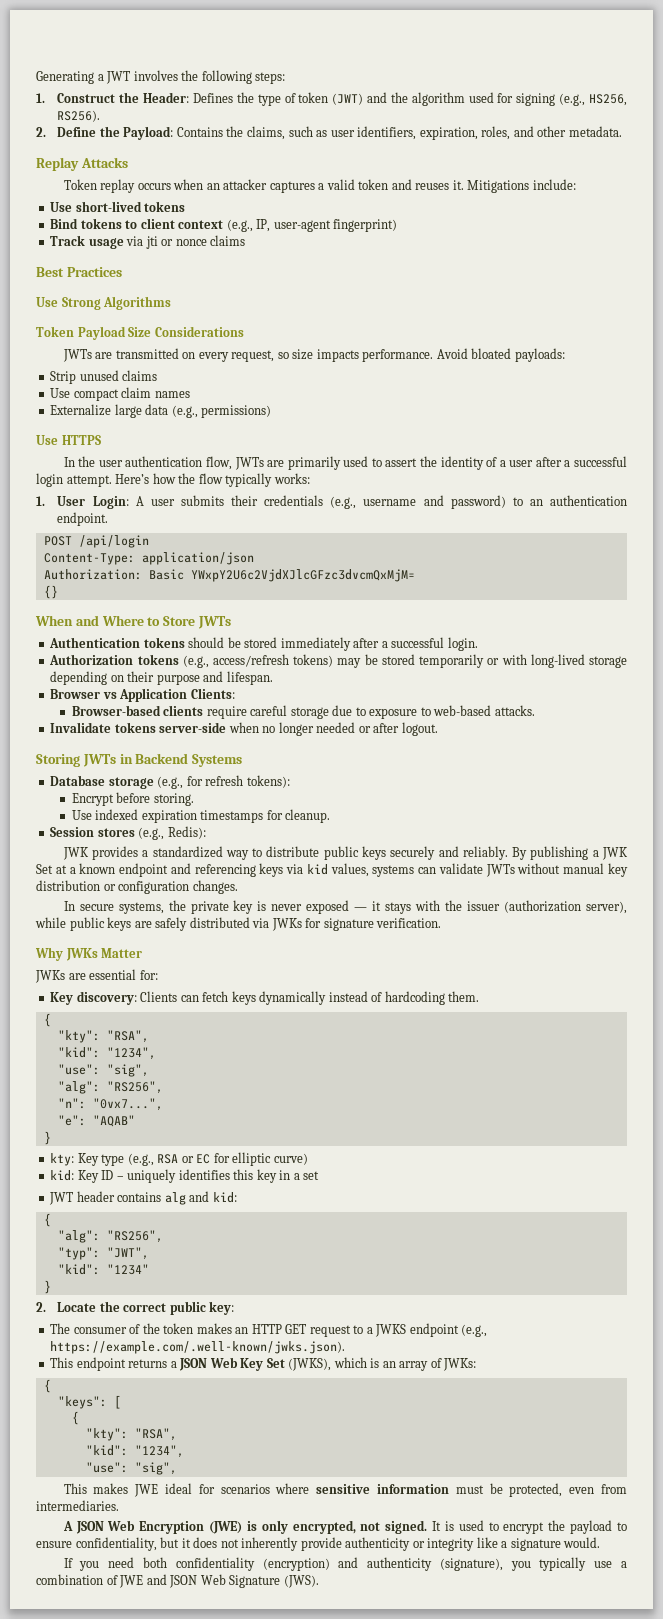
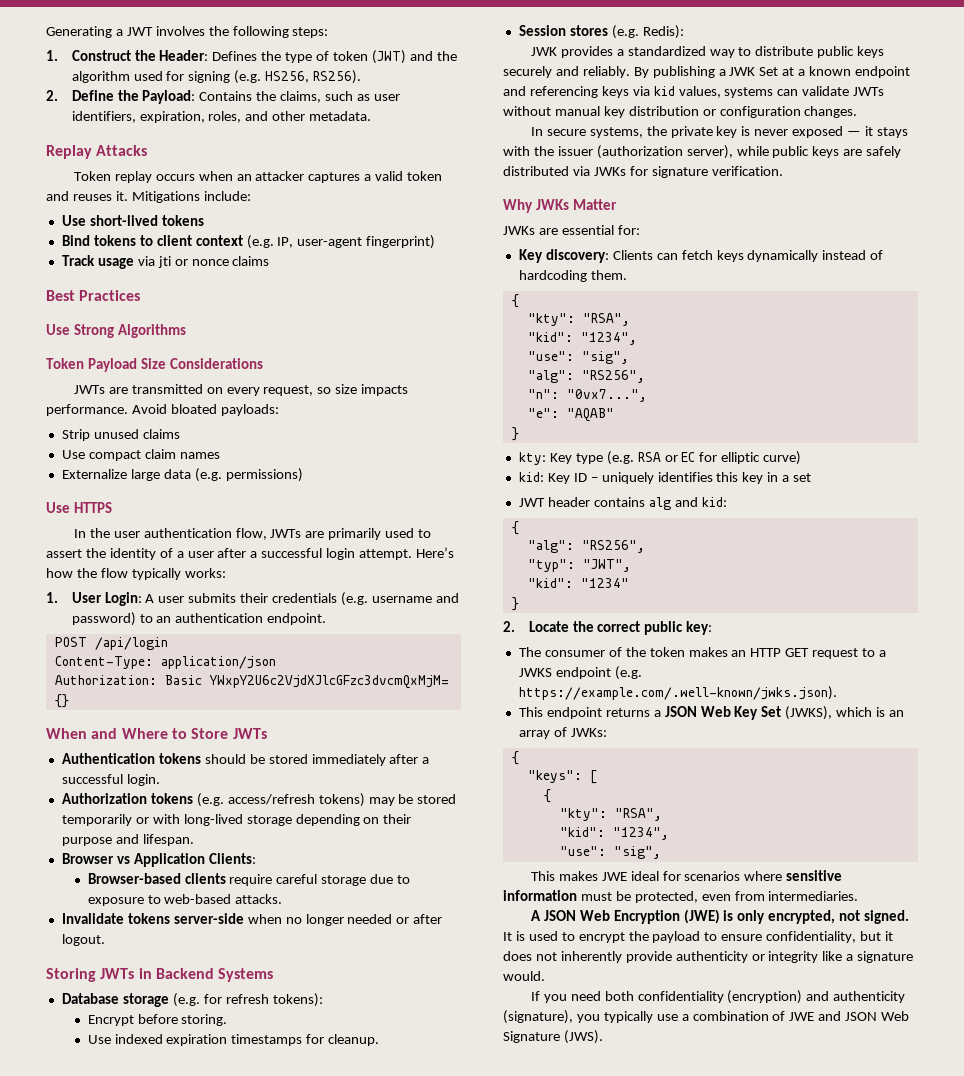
- 1. Construct the Header: Defines the type of token (JWT) and the algorithm used for signing (e.g., HS256, RS256).
+ 1. Construct the Header: Defines the type of token (JWT) and the algorithm used for signing (e.g. HS256, RS256).
- Bind tokens to client context (e.g., IP, user-agent fingerprint)
+ Bind tokens to client context (e.g. IP, user-agent fingerprint)
- Externalize large data (e.g., permissions)
+ Externalize large data (e.g. permissions)
- 1. User Login: A user submits their credentials (e.g., username and password) to an authentication endpoint.
+ 1. User Login: A user submits their credentials (e.g. username and password) to an authentication endpoint.
- Authorization tokens (e.g., access/refresh tokens) may be stored temporarily or with long-lived storage depending on their purpose and lifespan.
+ Authorization tokens (e.g. access/refresh tokens) may be stored temporarily or with long-lived storage depending on their purpose and lifespan.
- Database storage (e.g., for refresh tokens):
+ Database storage (e.g. for refresh tokens):
- Session stores (e.g., Redis):
+ Session stores (e.g. Redis):
- kty: Key type (e.g., RSA or EC for elliptic curve)
+ kty: Key type (e.g. RSA or EC for elliptic curve)
- The consumer of the token makes an HTTP GET request to a JWKS endpoint (e.g., https://example.com/.well-known/jwks.json).
+ The consumer of the token makes an HTTP GET request to a JWKS endpoint (e.g. https://example.com/.well-known/jwks.json).

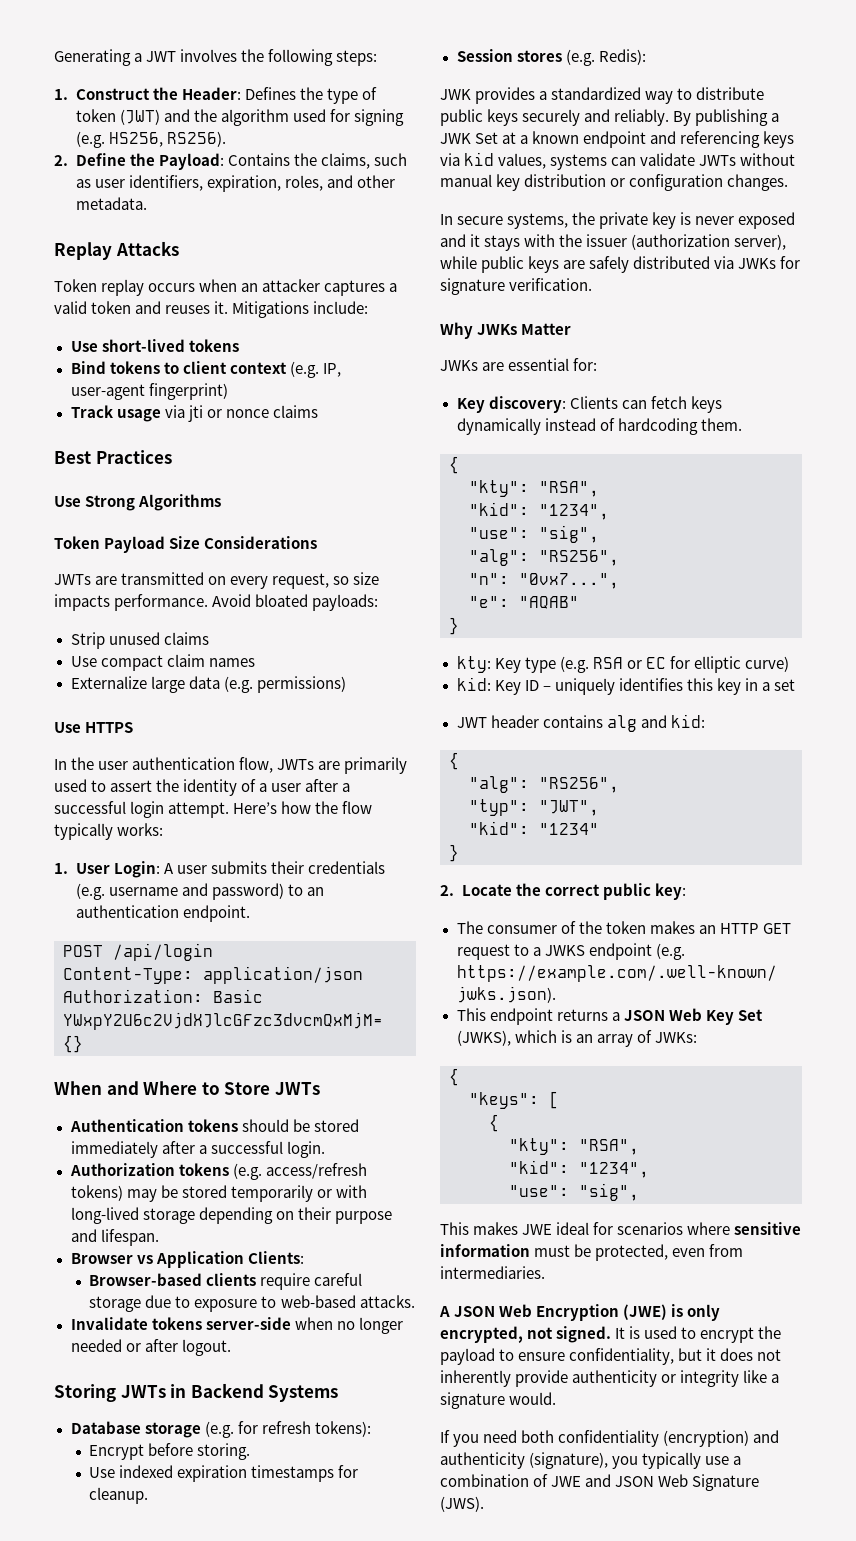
- In secure systems, the private key is never exposed — it stays with the issuer (authorization server), while public keys are safely distributed via JWKs for signature verification.
+ In secure systems, the private key is never exposed and it stays with the issuer (authorization server), while public keys are safely distributed via JWKs for signature verification.

